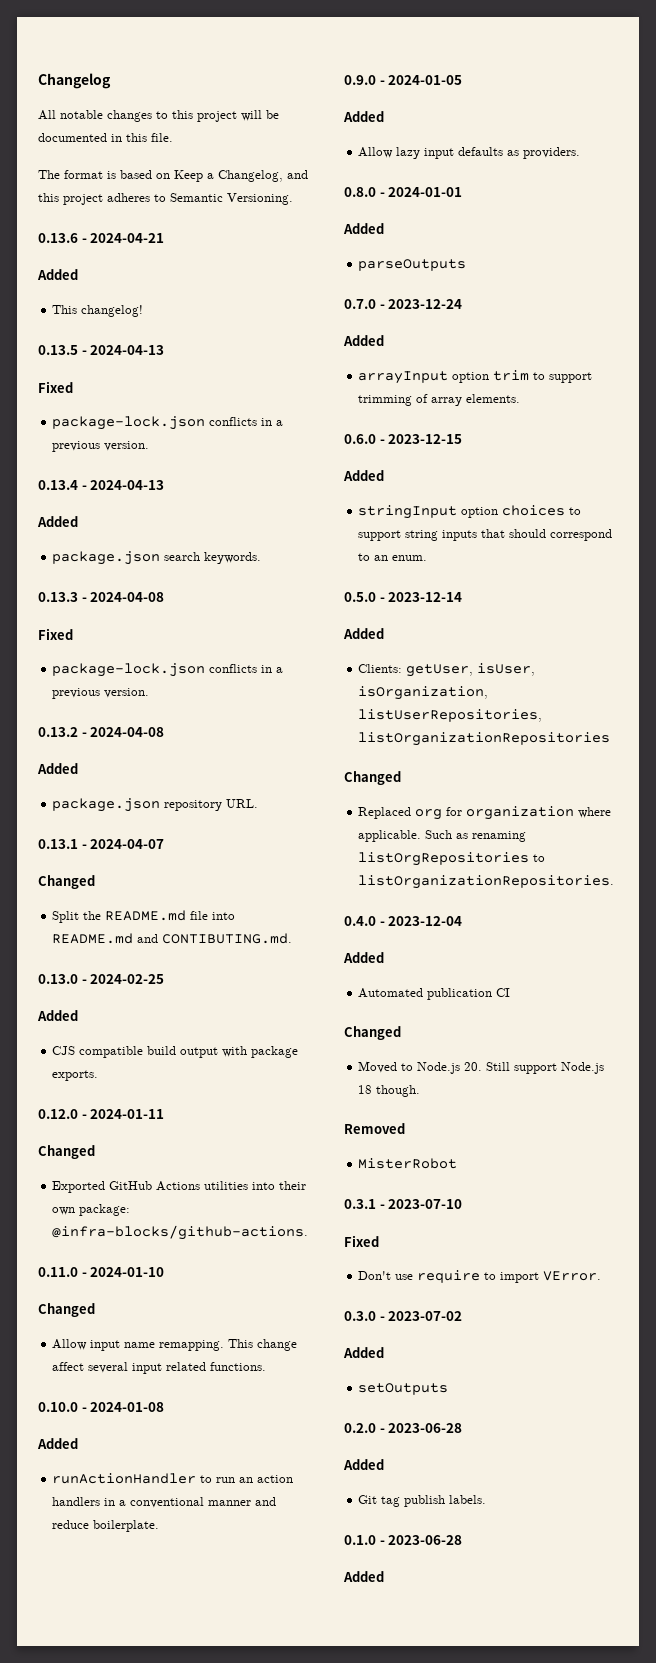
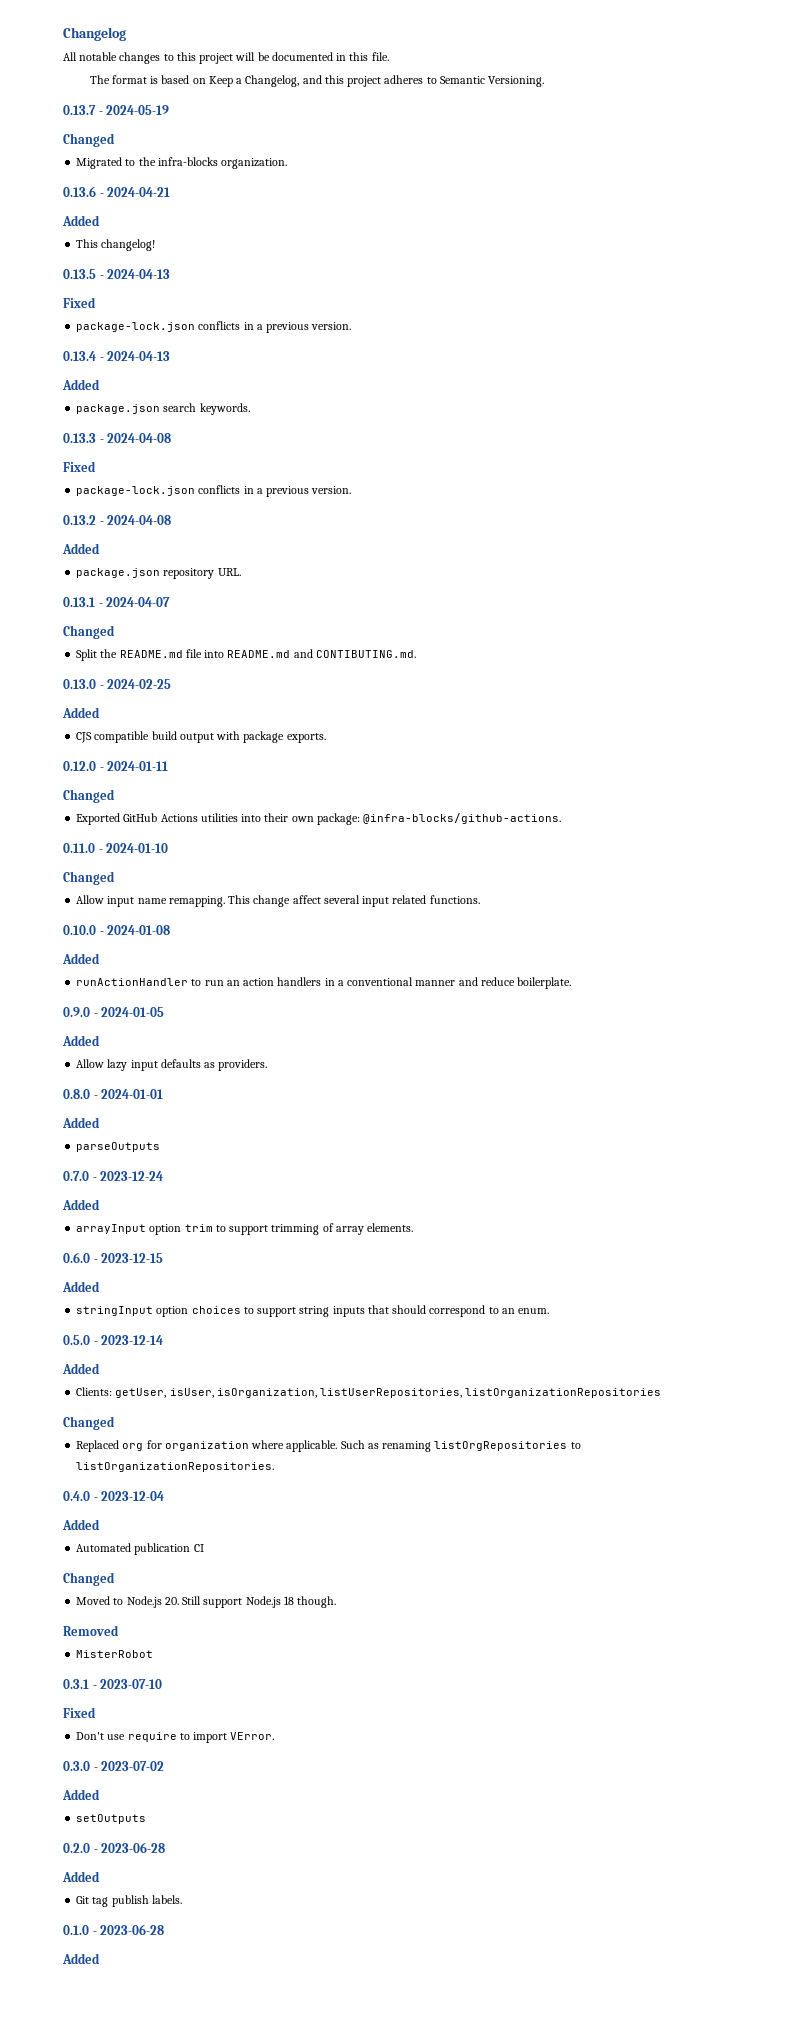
+ 0.13.7 - 2024-05-19
+ Changed
+ Migrated to the infra-blocks organization.

